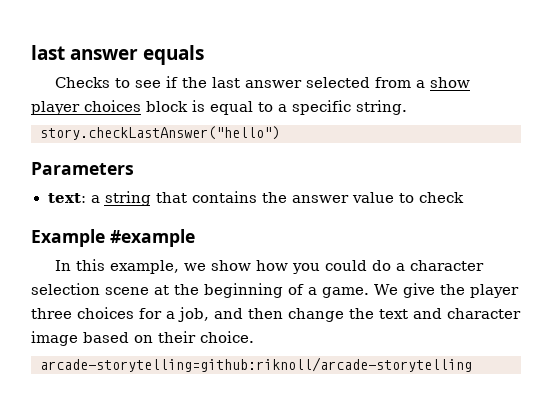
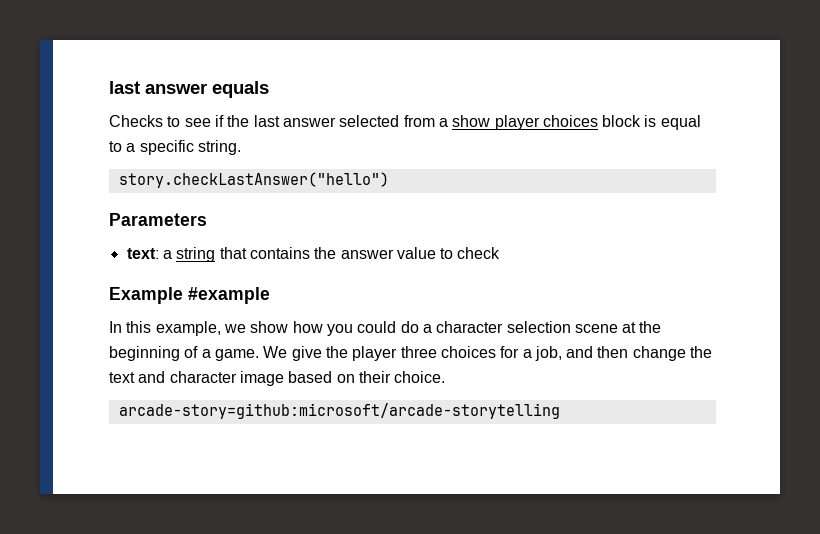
- arcade-storytelling=github:riknoll/arcade-storytelling
+ arcade-story=github:microsoft/arcade-storytelling

